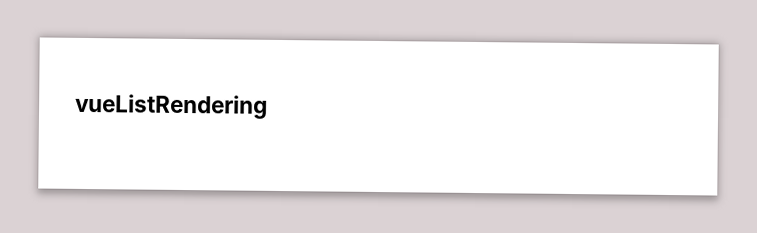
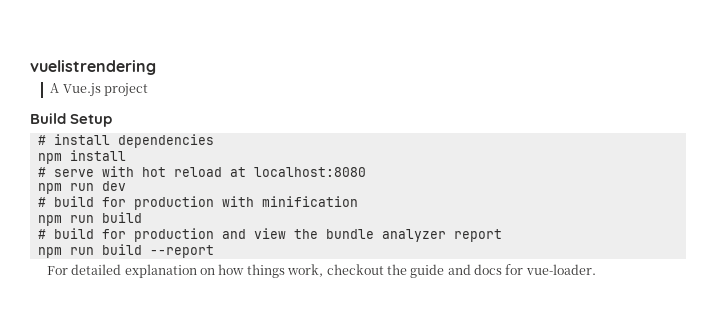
- vueListRendering
+ vuelistrendering
+ A Vue.js project
+ Build Setup
+ # install dependencies
+ npm install
+ # serve with hot reload at localhost:8080
+ npm run dev
+ # build for production with minification
+ npm run build
+ # build for production and view the bundle analyzer report
+ npm run build --report
+ For detailed explanation on how things work, checkout the guide and docs for vue-loader.

